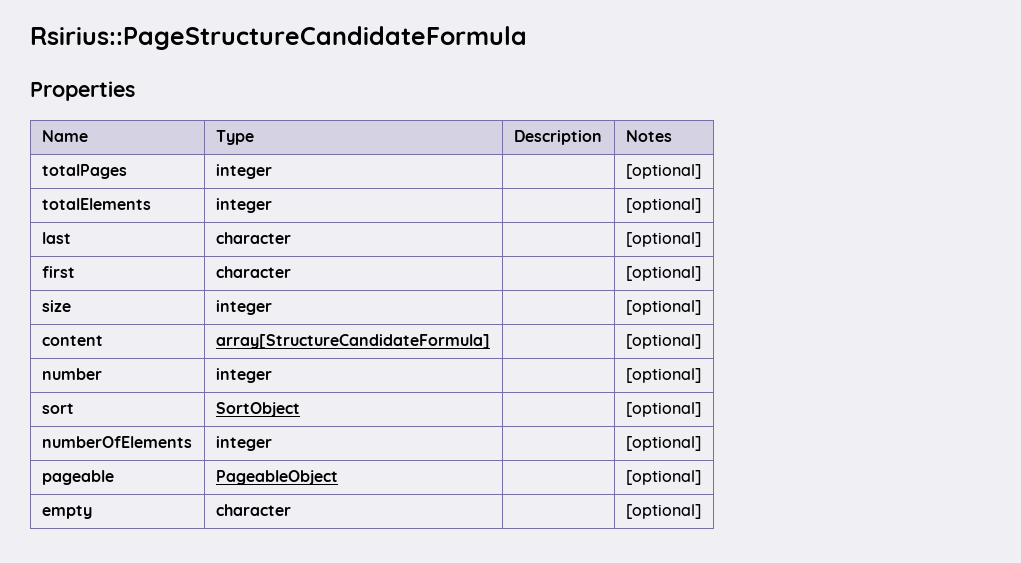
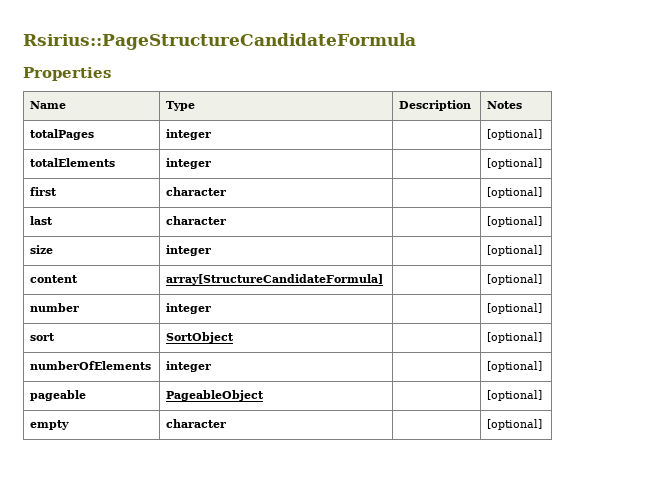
+ first | character | | [optional]
  last | character | | [optional]
- first | character | | [optional]

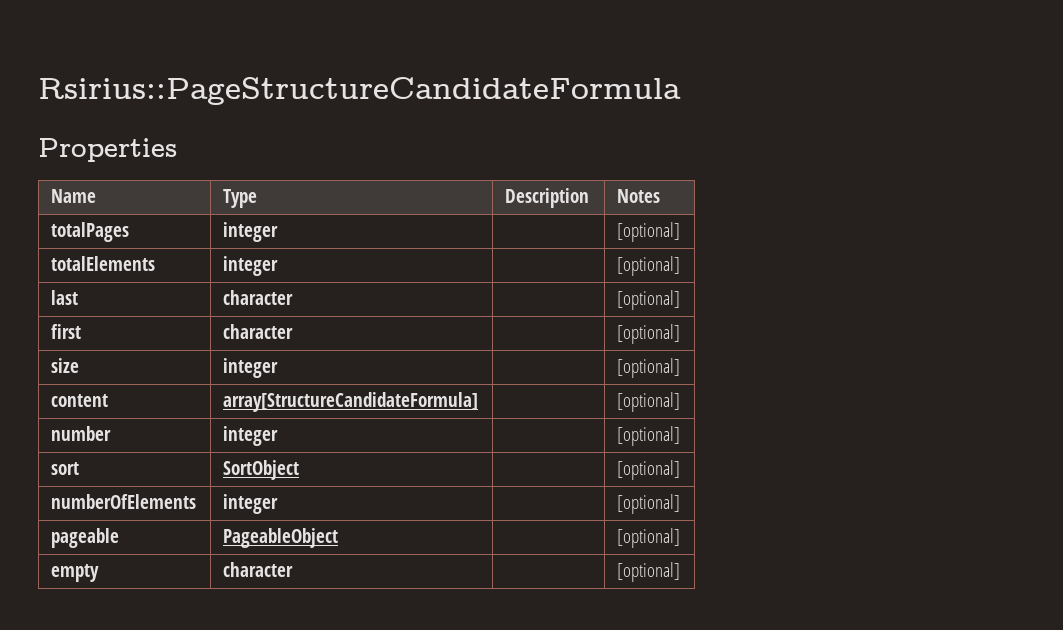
+ last | character | | [optional]
  first | character | | [optional]
- last | character | | [optional]

